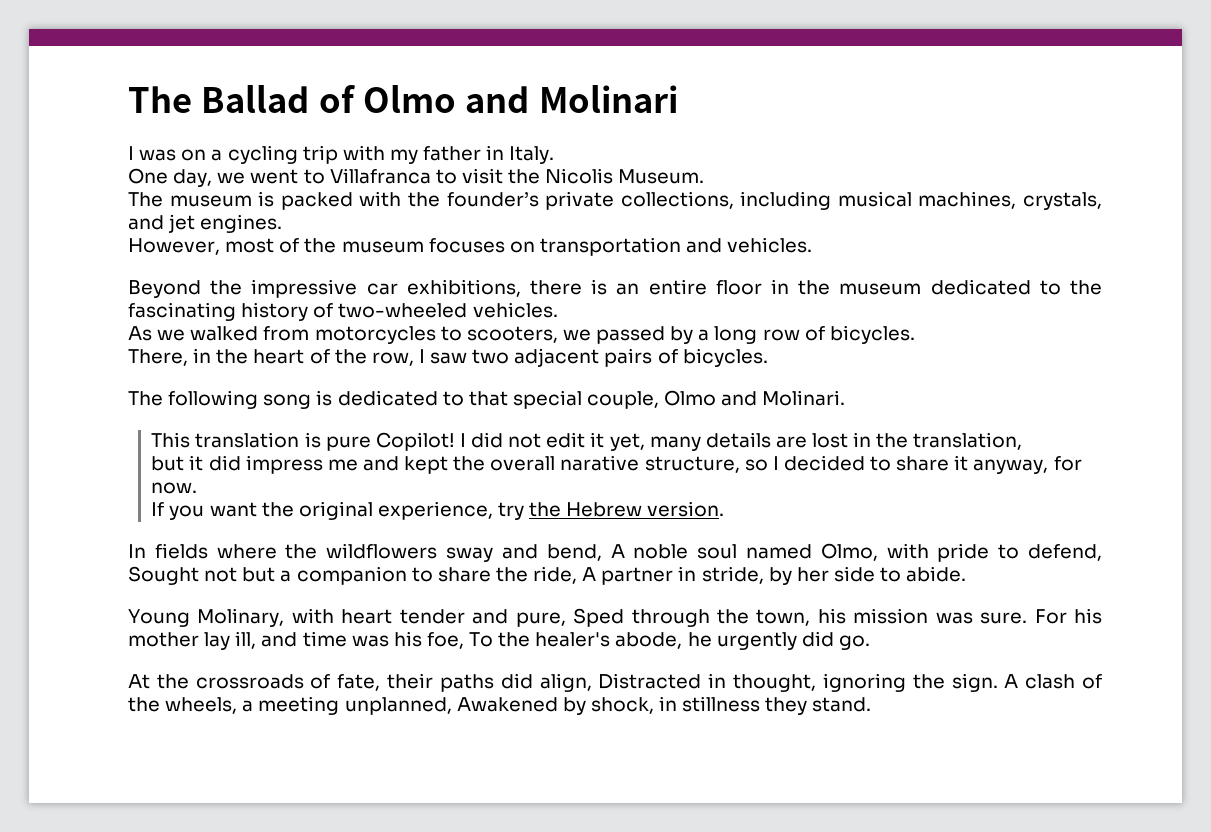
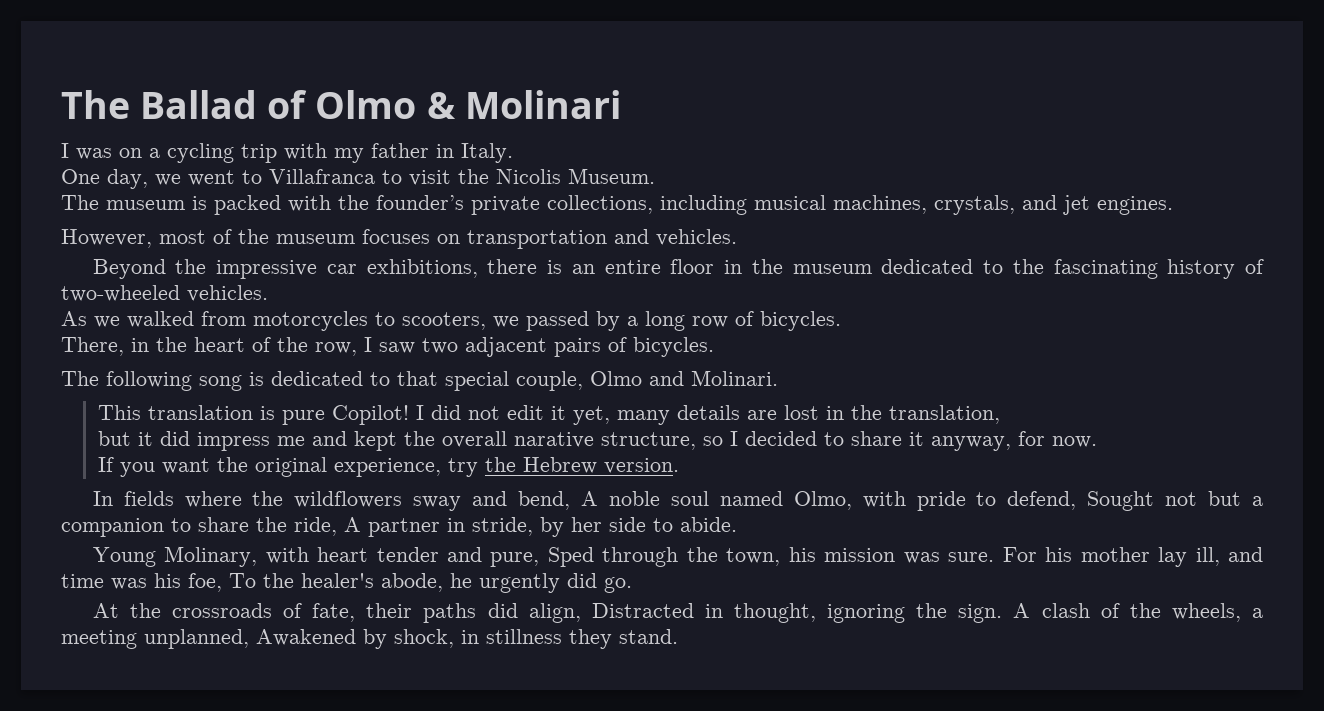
- The Ballad of Olmo and Molinari
+ The Ballad of Olmo & Molinari

